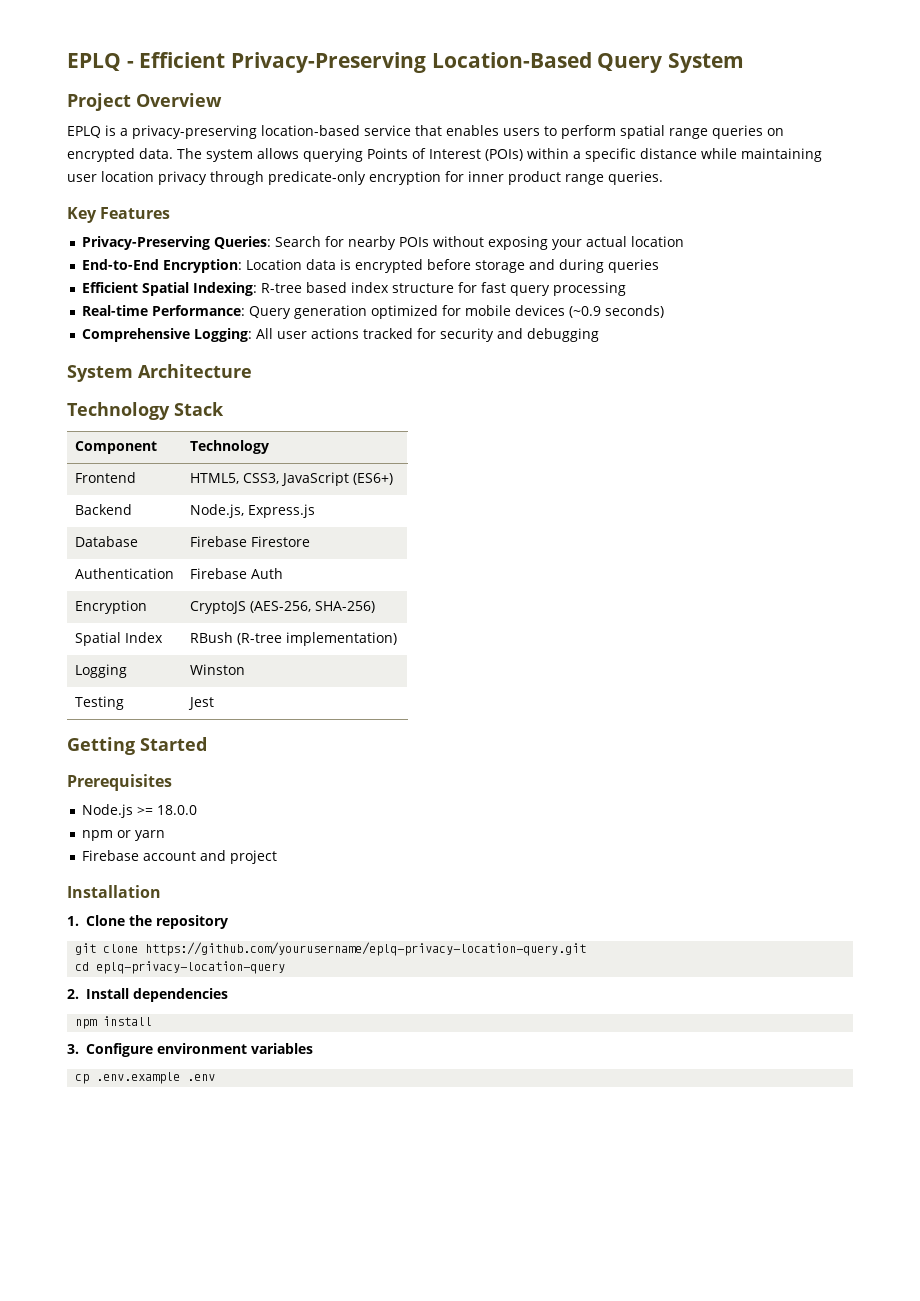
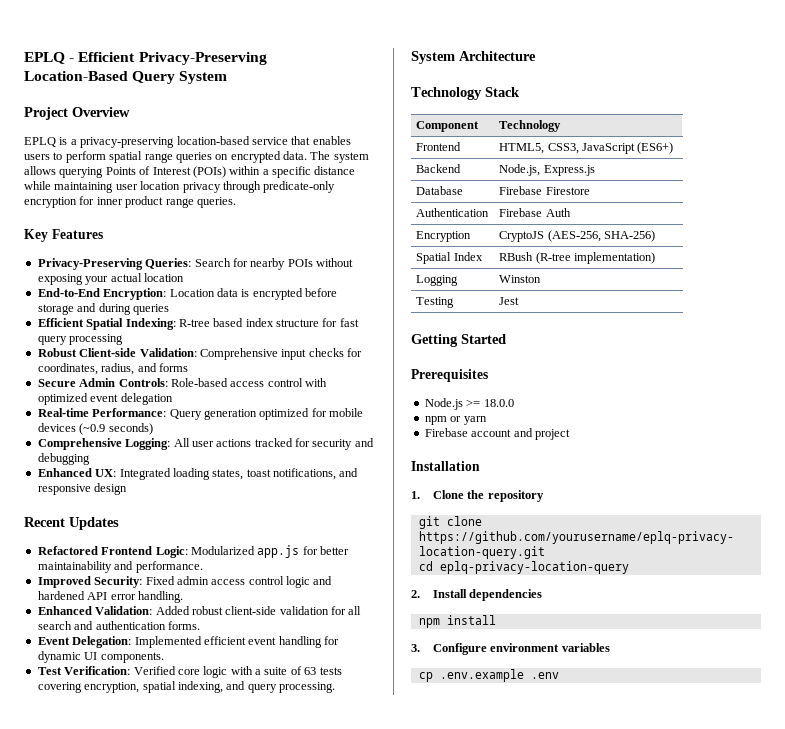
+ Robust Client-side Validation: Comprehensive input checks for coordinates, radius, and forms
+ Secure Admin Controls: Role-based access control with optimized event delegation
+ Enhanced UX: Integrated loading states, toast notifications, and responsive design
+ Recent Updates
+ Refactored Frontend Logic: Modularized app.js for better maintainability and performance.
+ Improved Security: Fixed admin access control logic and hardened API error handling.
+ Enhanced Validation: Added robust client-side validation for all search and authentication forms.
+ Event Delegation: Implemented efficient event handling for dynamic UI components.
+ Test Verification: Verified core logic with a suite of 63 tests covering encryption, spatial indexing, and query processing.

